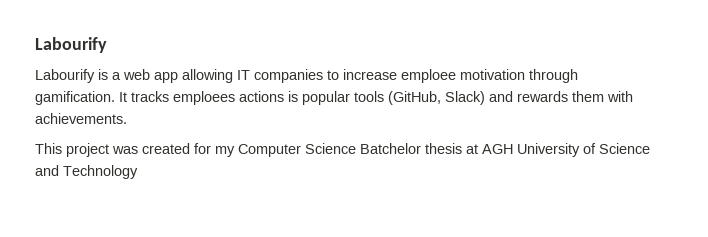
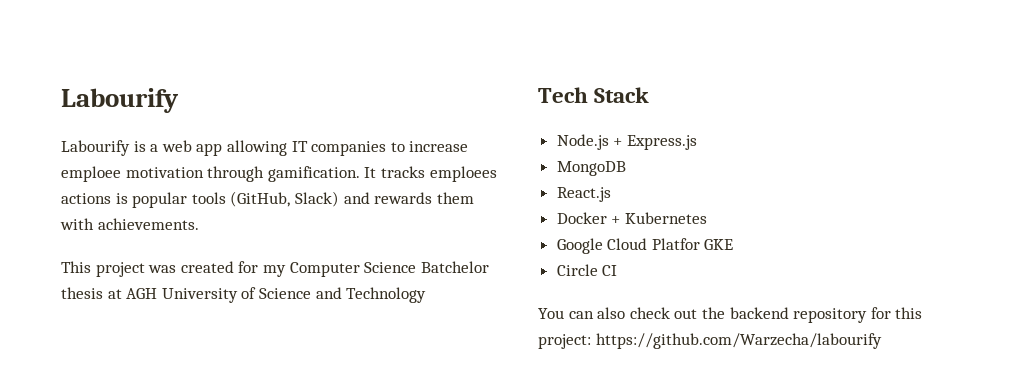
+ Tech Stack
+ Node.js + Express.js
+ MongoDB
+ React.js
+ Docker + Kubernetes
+ Google Cloud Platfor GKE
+ Circle CI
+ You can also check out the backend repository for this project: https://github.com/Warzecha/labourify

